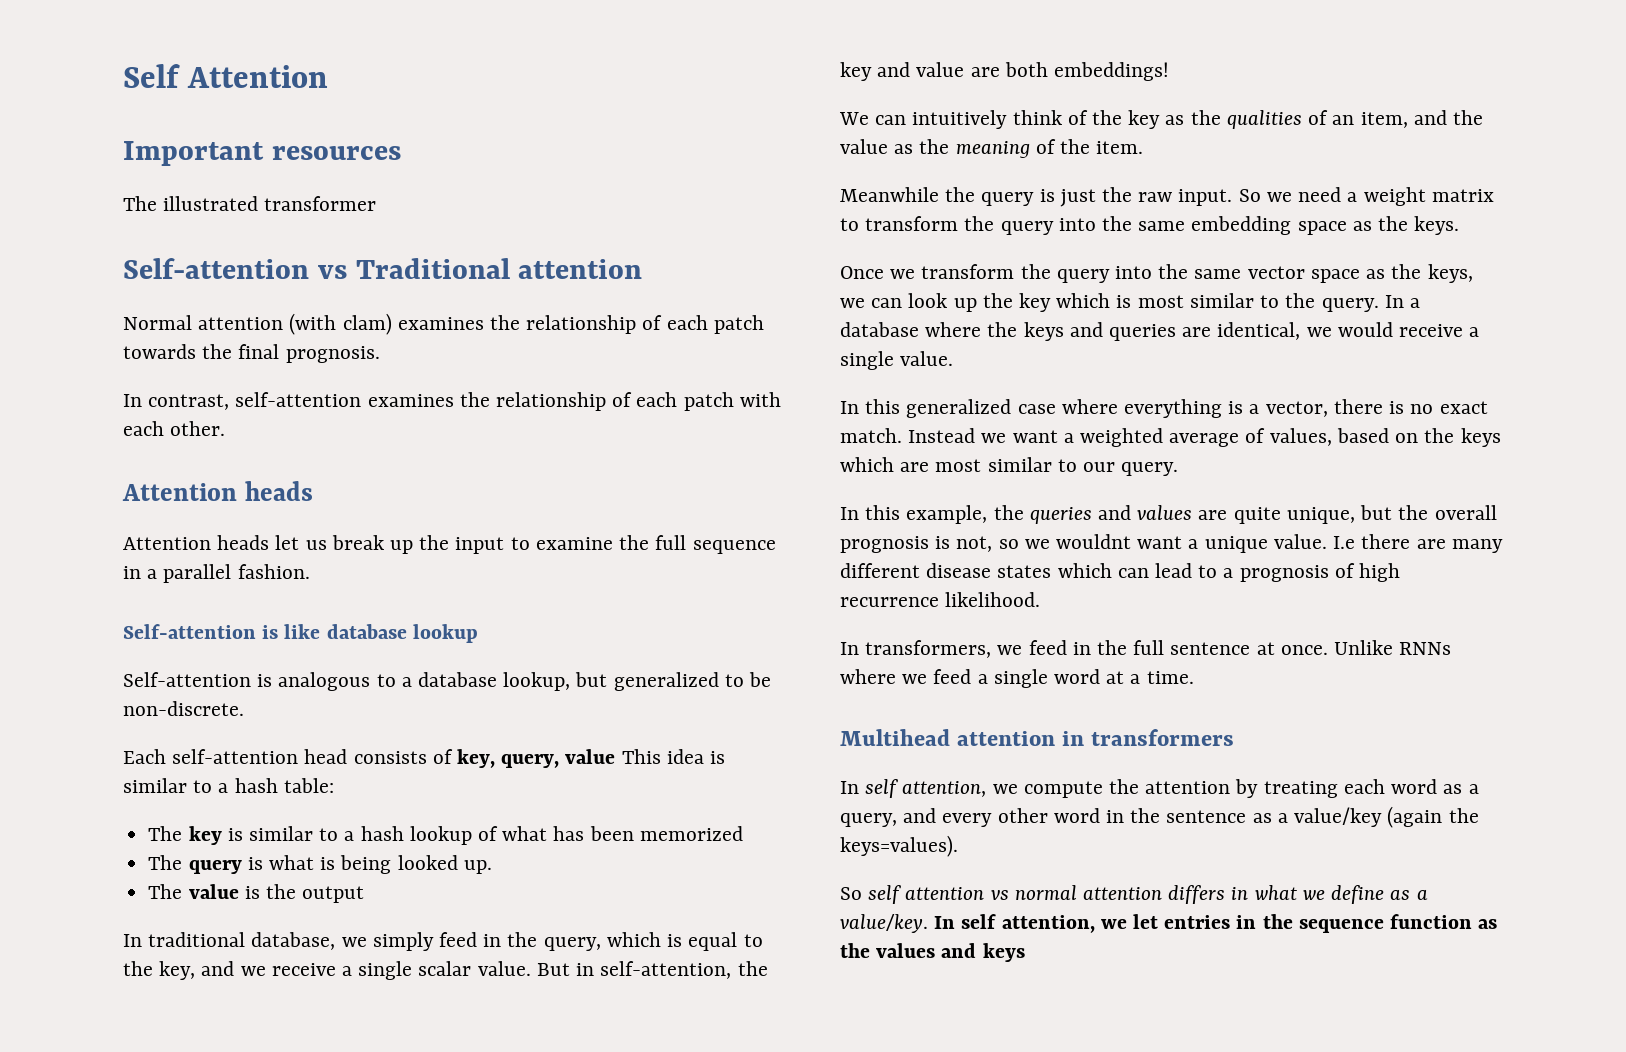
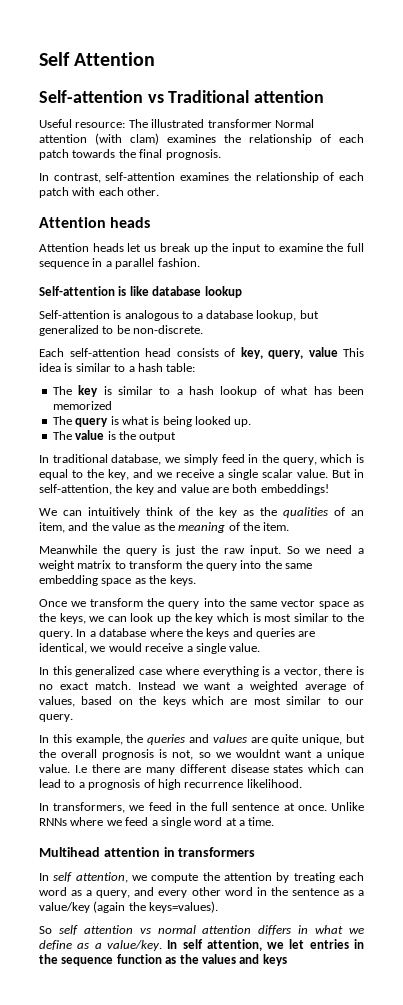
- Important resources
- The illustrated transformer
- Normal attention (with clam) examines the relationship of each patch towards the final prognosis.
+ Useful resource: The illustrated transformer Normal attention (with clam) examines the relationship of each patch towards the final prognosis.

